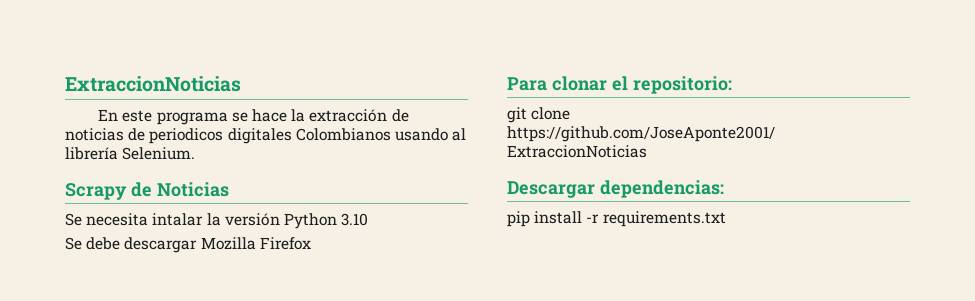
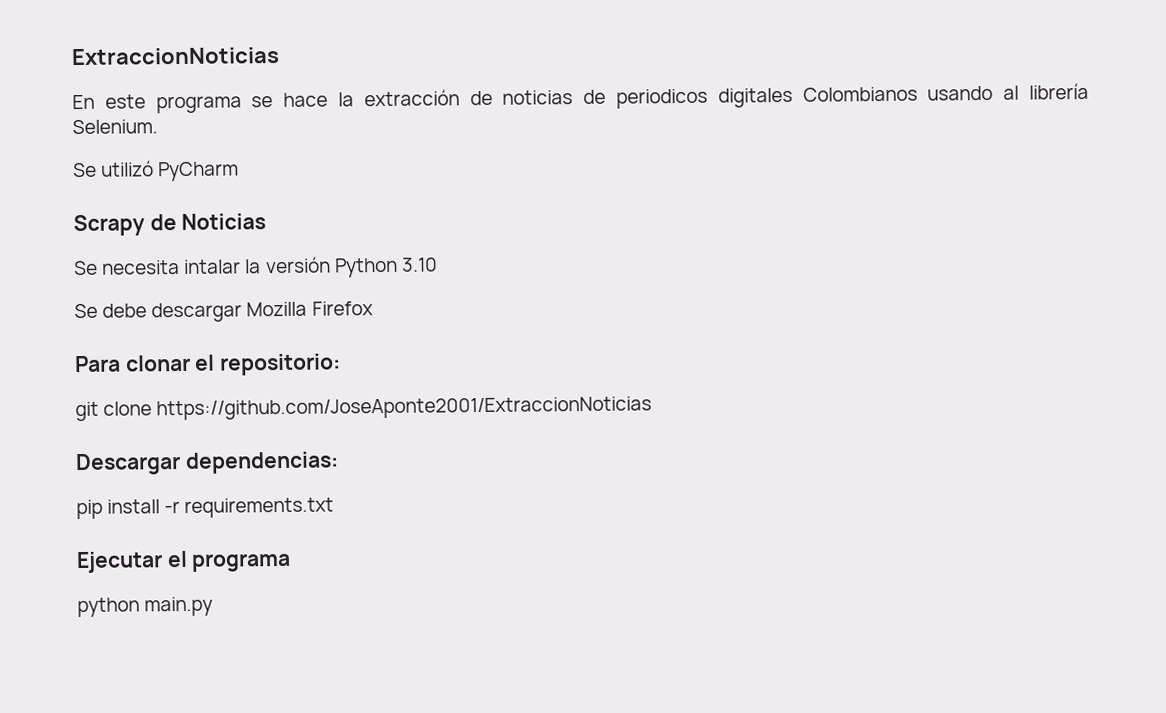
+ Se utilizó PyCharm
+ Ejecutar el programa
+ python main.py

